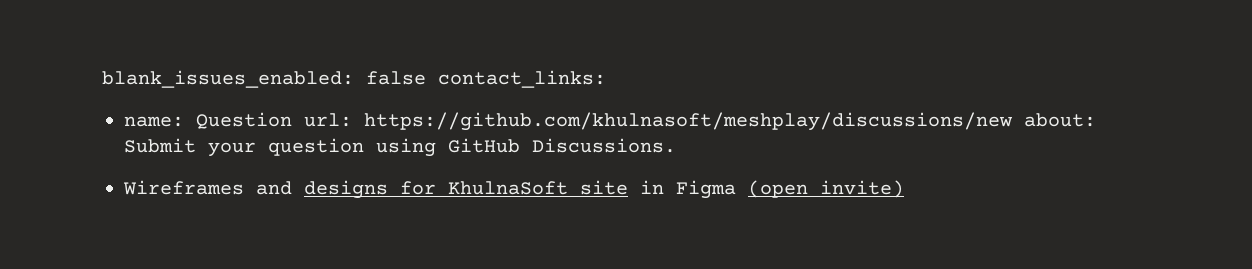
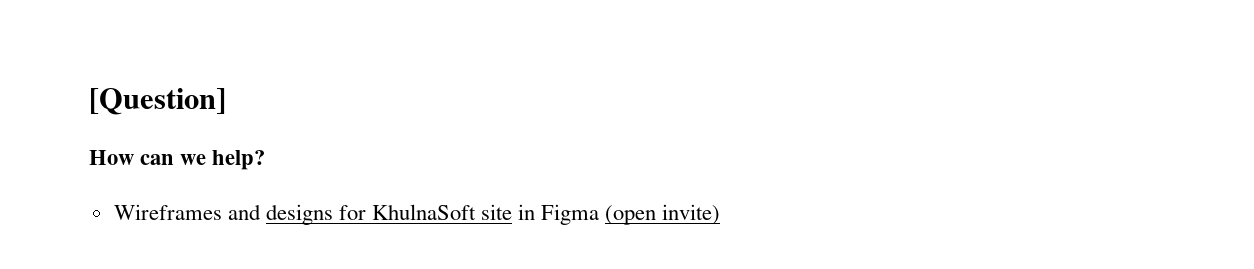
- blank_issues_enabled: false contact_links:
- name: Question url: https://github.com/khulnasoft/meshplay/discussions/new about: Submit your question using GitHub Discussions.
+ [Question]
+ How can we help?

